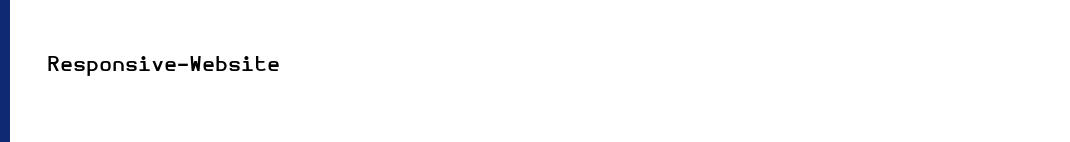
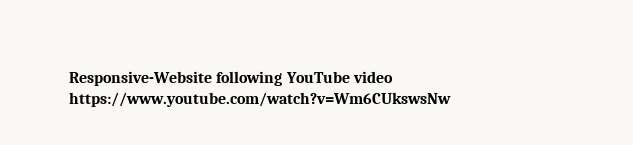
- Responsive-Website
+ Responsive-Website following YouTube video https://www.youtube.com/watch?v=Wm6CUkswsNw

